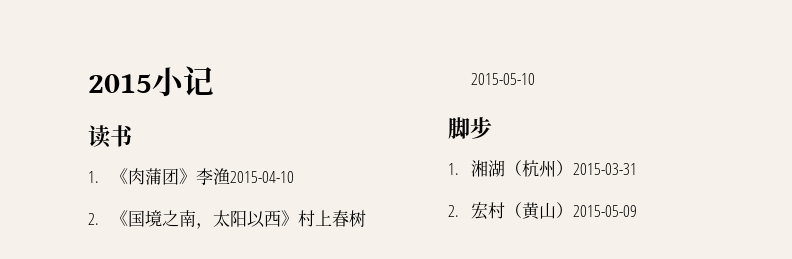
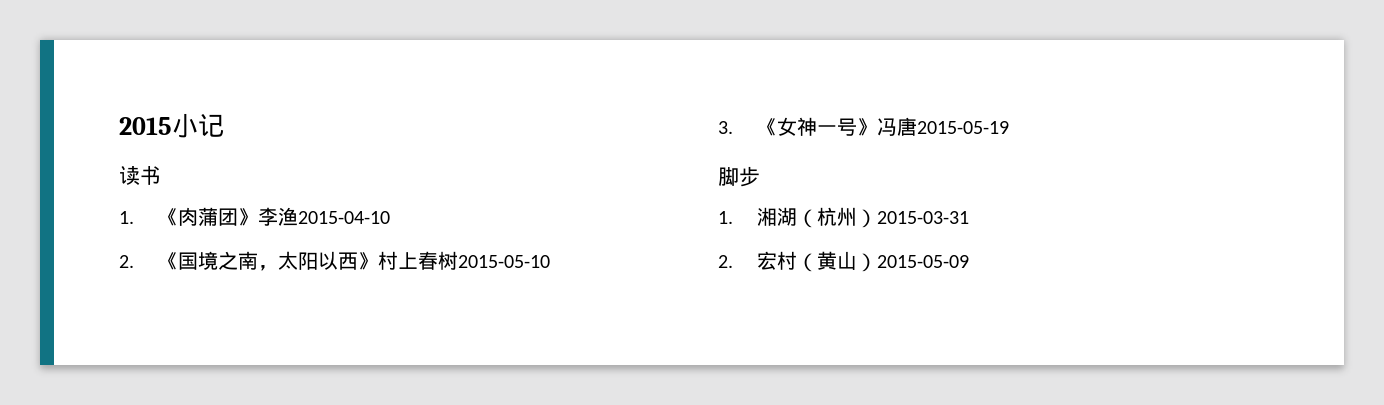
+ 3.《女神一号》冯唐2015-05-19

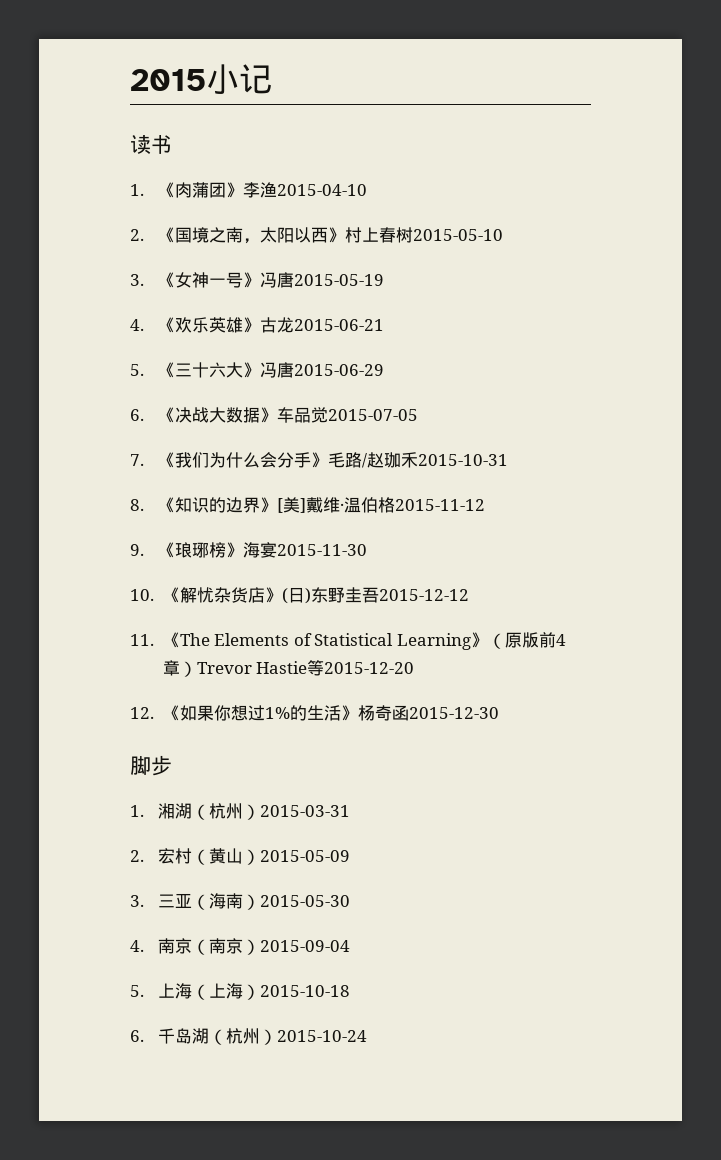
+ 4.《欢乐英雄》古龙2015-06-21
+ 5.《三十六大》冯唐2015-06-29
+ 6.《决战大数据》车品觉2015-07-05
+ 7.《我们为什么会分手》毛路/赵珈禾2015-10-31
+ 8.《知识的边界》[美]戴维·温伯格2015-11-12
+ 9.《琅琊榜》海宴2015-11-30
+ 10.《解忧杂货店》(日)东野圭吾2015-12-12
+ 11.《The Elements of Statistical Learning》（原版前4章）Trevor Hastie等2015-12-20
+ 12.《如果你想过1%的生活》杨奇函2015-12-30
+ 3.三亚（海南）2015-05-30
+ 4.南京（南京）2015-09-04
+ 5.上海（上海）2015-10-18
+ 6.千岛湖（杭州）2015-10-24

